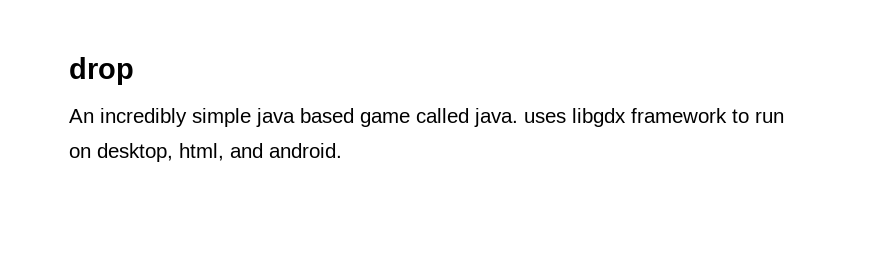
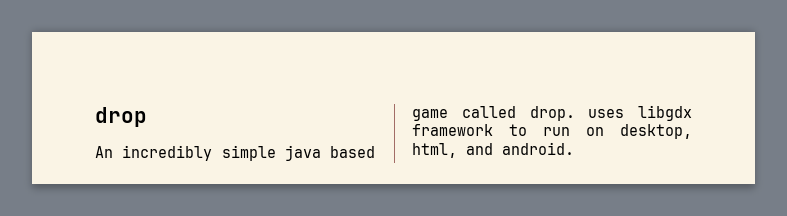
- An incredibly simple java based game called java. uses libgdx framework to run on desktop, html, and android.
+ An incredibly simple java based game called drop. uses libgdx framework to run on desktop, html, and android.

